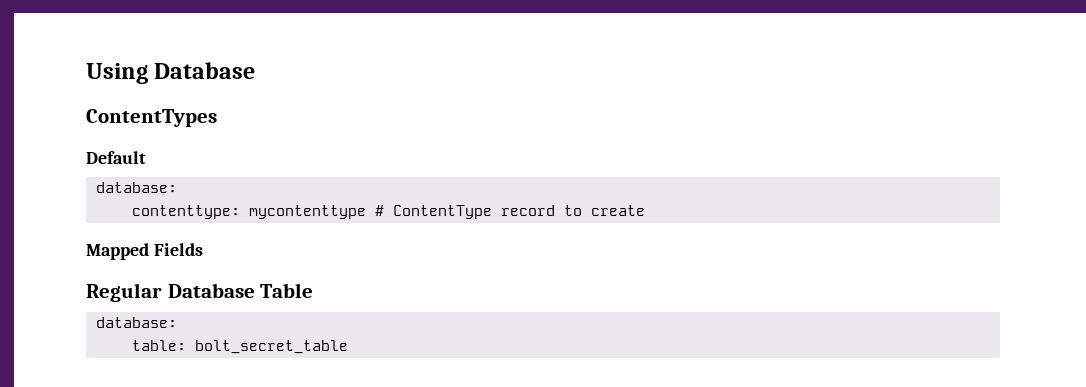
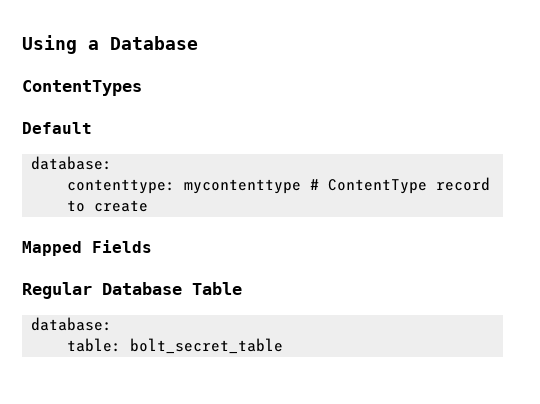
- Using Database
+ Using a Database

